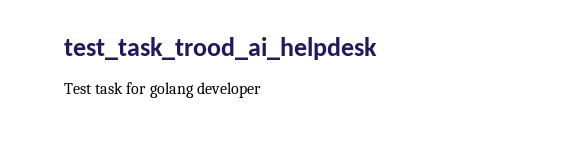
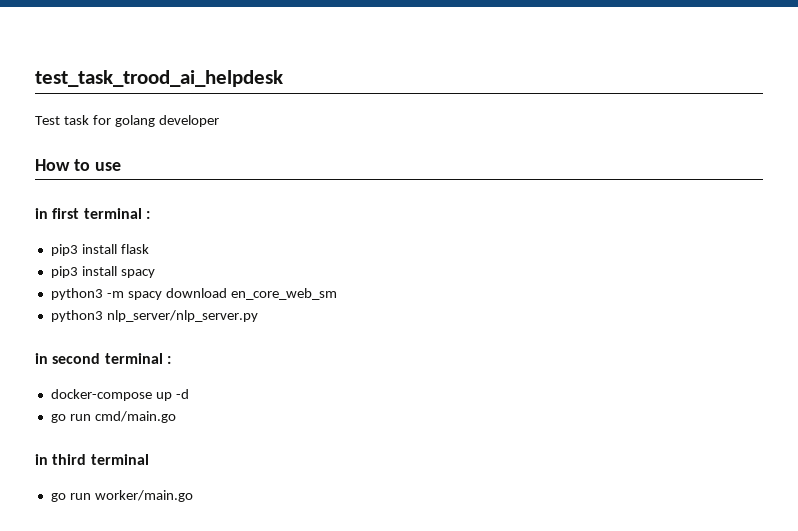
+ How to use
+ in first terminal :
+ pip3 install flask
+ pip3 install spacy
+ python3 -m spacy download en_core_web_sm
+ python3 nlp_server/nlp_server.py
+ in second terminal :
+ docker-compose up -d
+ go run cmd/main.go
+ in third terminal
+ go run worker/main.go

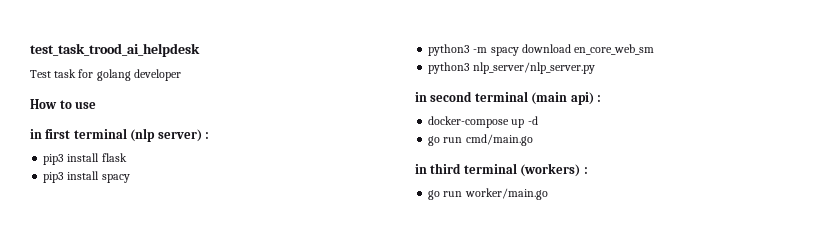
- in first terminal :
+ in first terminal (nlp server) :
- in second terminal :
+ in second terminal (main api) :
- in third terminal
+ in third terminal (workers) :

